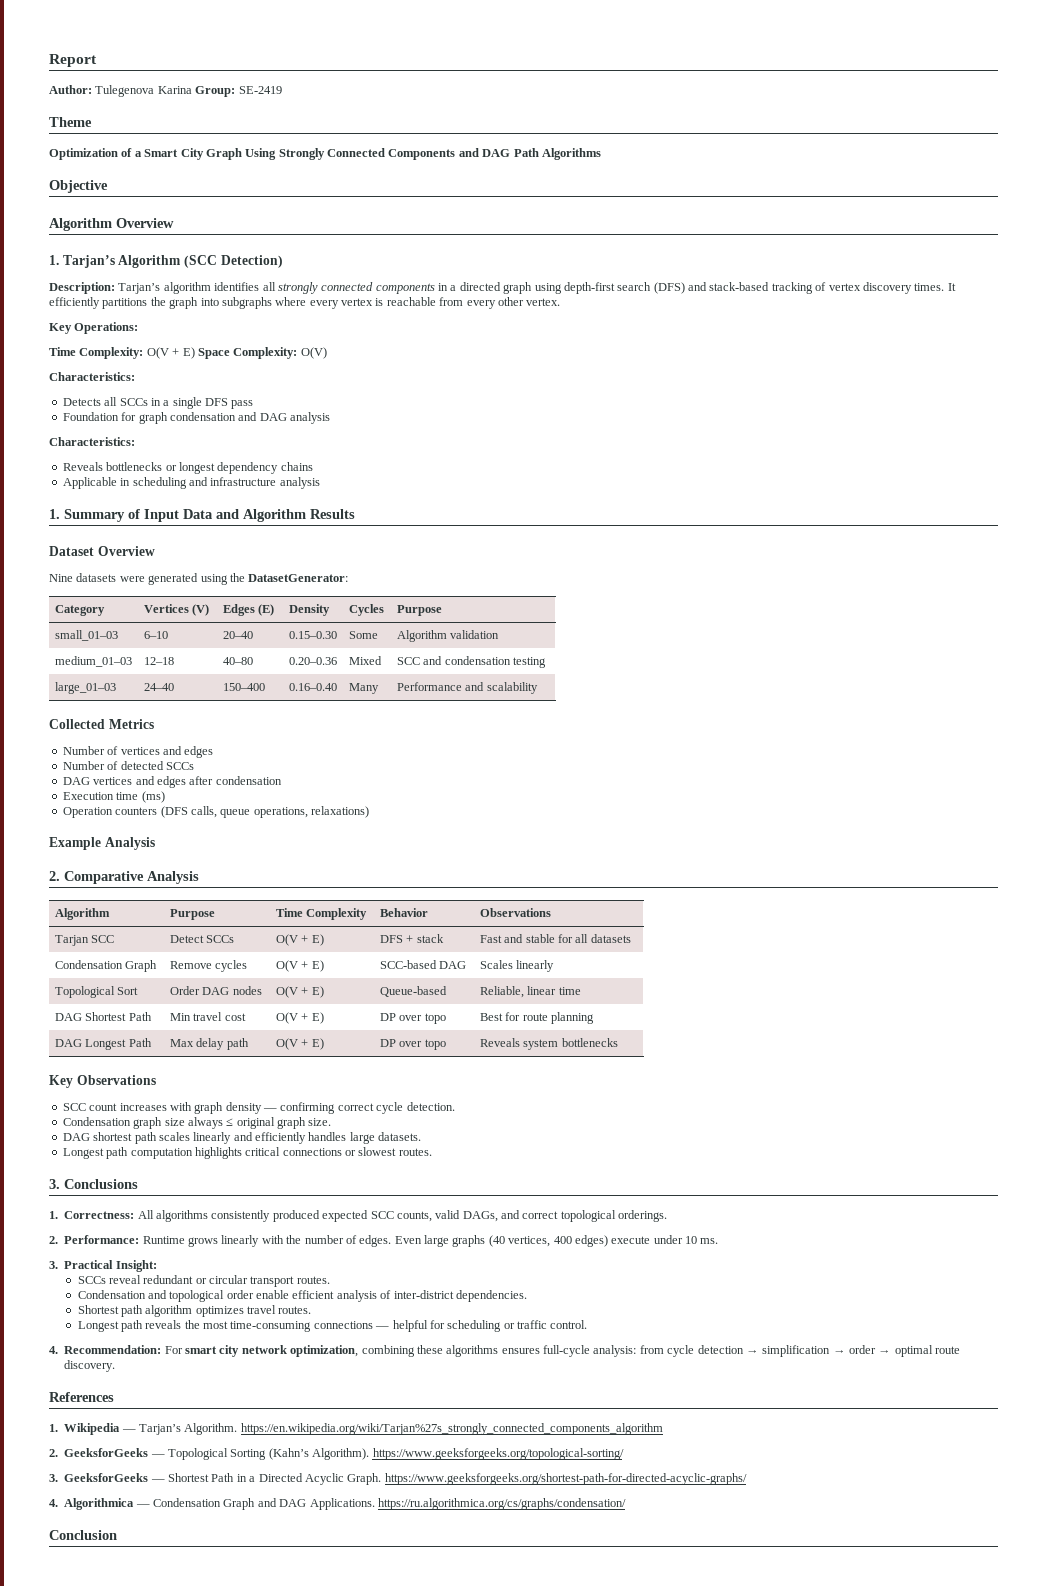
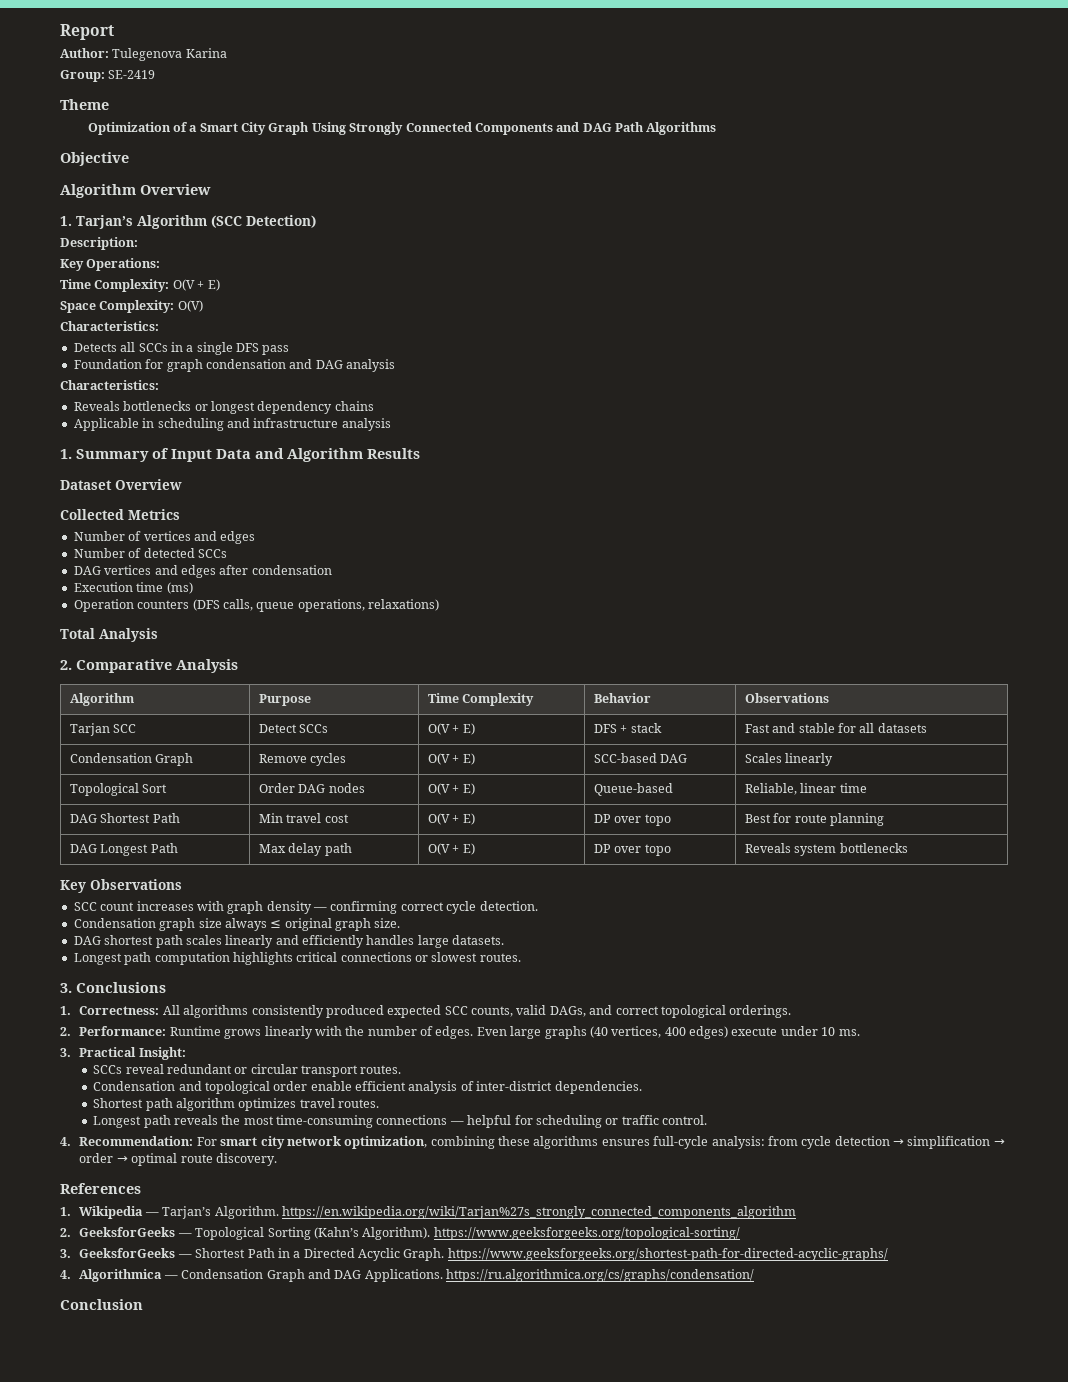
- Author: Tulegenova Karina Group: SE-2419
+ Author: Tulegenova Karina
+ Group: SE-2419
- Description: Tarjan’s algorithm identifies all strongly connected components in a directed graph using depth-first search (DFS) and stack-based tracking of vertex discovery times. It efficiently partitions the graph into subgraphs where every vertex is reachable from every other vertex.
+ Description:
- Time Complexity: O(V + E) Space Complexity: O(V)
+ Time Complexity: O(V + E)
+ Space Complexity: O(V)
- Nine datasets were generated using the DatasetGenerator:
- Category | Vertices (V) | Edges (E) | Density | Cycles | Purpose
- small_01–03 | 6–10 | 20–40 | 0.15–0.30 | Some | Algorithm validation
- medium_01–03 | 12–18 | 40–80 | 0.20–0.36 | Mixed | SCC and condensation testing
- large_01–03 | 24–40 | 150–400 | 0.16–0.40 | Many | Performance and scalability
- Example Analysis
+ Total Analysis

